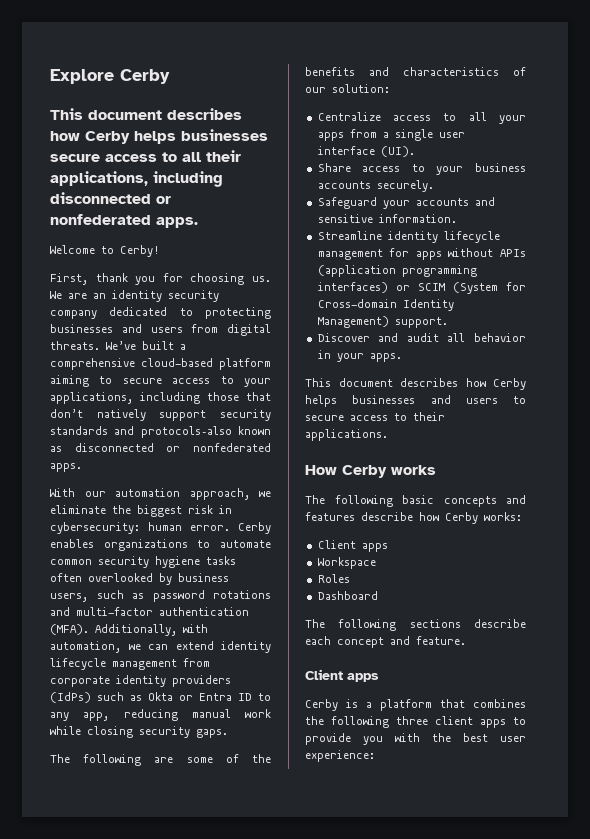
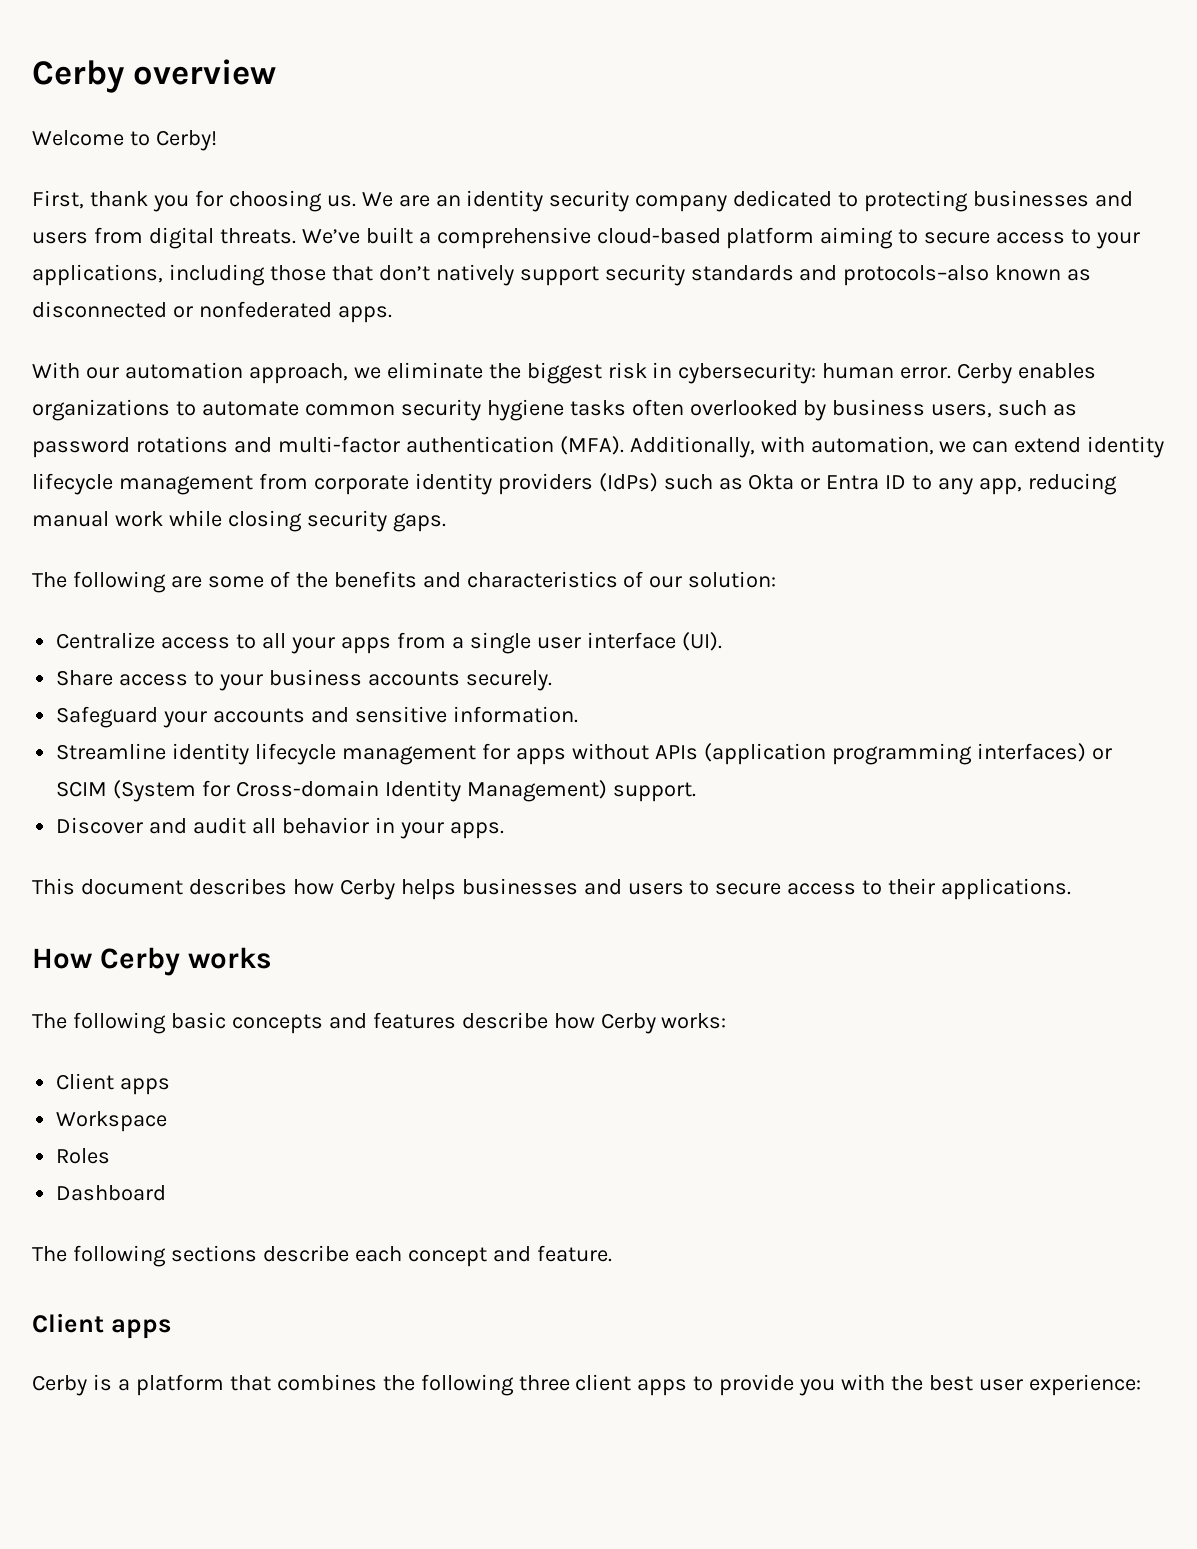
- Explore Cerby
- This document describes how Cerby helps businesses secure access to all their applications, including disconnected or nonfederated apps.
+ Cerby overview

